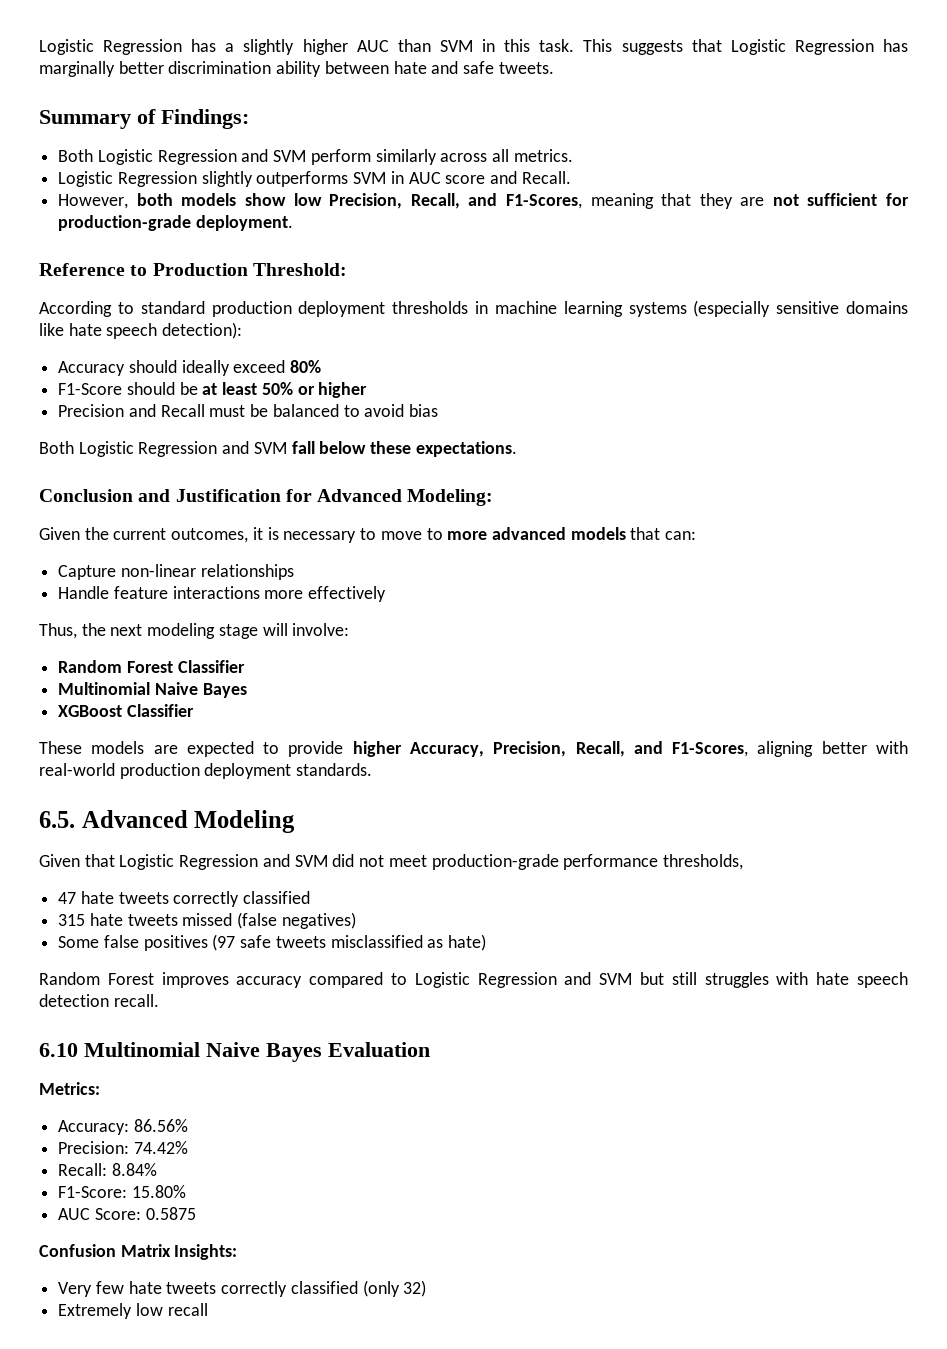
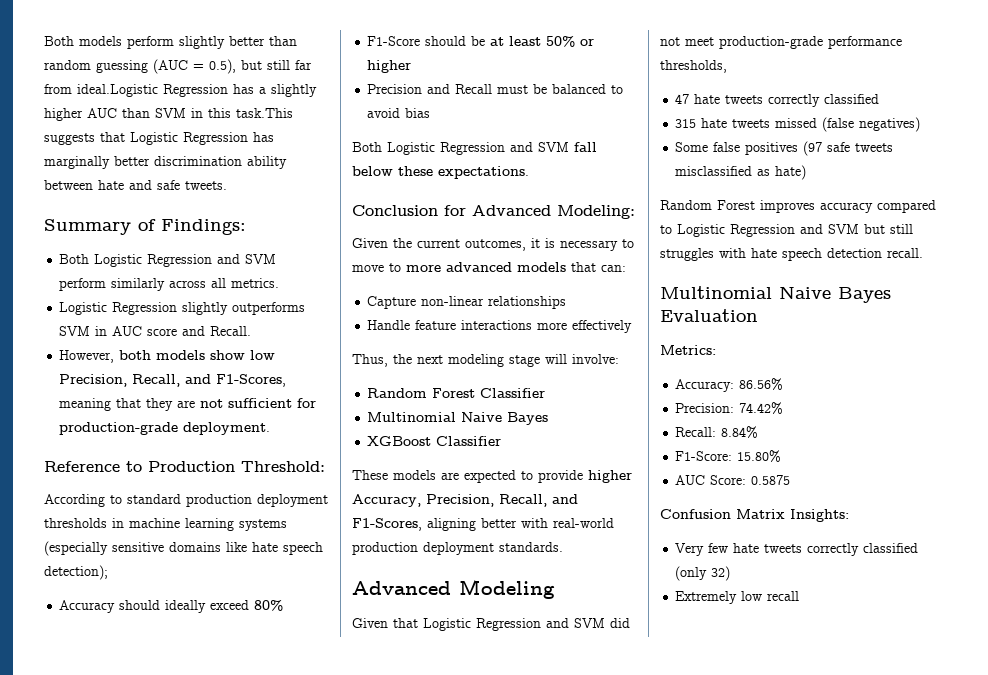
- Logistic Regression has a slightly higher AUC than SVM in this task. This suggests that Logistic Regression has marginally better discrimination ability between hate and safe tweets.
+ Both models perform slightly better than random guessing (AUC = 0.5), but still far from ideal.Logistic Regression has a slightly higher AUC than SVM in this task.This suggests that Logistic Regression has marginally better discrimination ability between hate and safe tweets.
- According to standard production deployment thresholds in machine learning systems (especially sensitive domains like hate speech detection):
+ According to standard production deployment thresholds in machine learning systems (especially sensitive domains like hate speech detection);
- Conclusion and Justification for Advanced Modeling:
+ Conclusion for Advanced Modeling:
- 6.5. Advanced Modeling
+ Advanced Modeling
- 6.10 Multinomial Naive Bayes Evaluation
+ Multinomial Naive Bayes Evaluation

